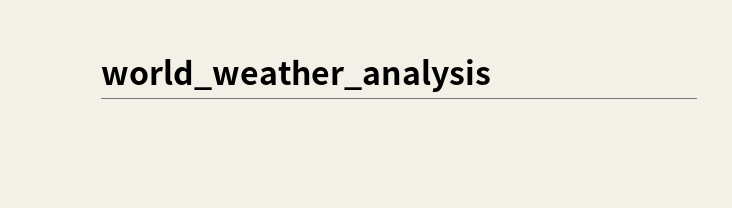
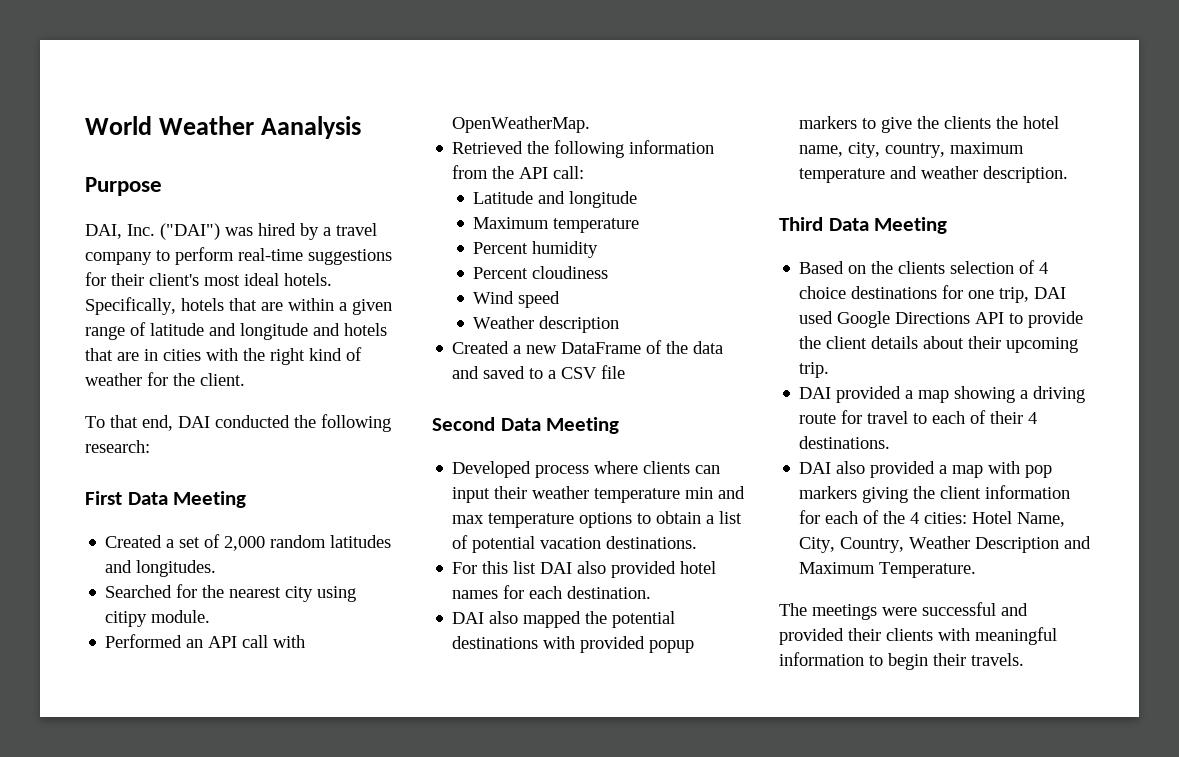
- world_weather_analysis
+ World Weather Aanalysis
+ Purpose
+ DAI, Inc. ("DAI") was hired by a travel company to perform real-time suggestions for their client's most ideal hotels. Specifically, hotels that are within a given range of latitude and longitude and hotels that are in cities with the right kind of weather for the client.
+ To that end, DAI conducted the following research:
+ First Data Meeting
+ Created a set of 2,000 random latitudes and longitudes.
+ Searched for the nearest city using citipy module.
+ Performed an API call with OpenWeatherMap.
+ Retrieved the following information from the API call:
+ Latitude and longitude
+ Maximum temperature
+ Percent humidity
+ Percent cloudiness
+ Wind speed
+ Weather description
+ Created a new DataFrame of the data and saved to a CSV file
+ Second Data Meeting
+ Developed process where clients can input their weather temperature min and max temperature options to obtain a list of potential vacation destinations.
+ For this list DAI also provided hotel names for each destination.
+ DAI also mapped the potential destinations with provided popup markers to give the clients the hotel name, city, country, maximum temperature and weather description.
+ Third Data Meeting
+ Based on the clients selection of 4 choice destinations for one trip, DAI used Google Directions API to provide the client details about their upcoming trip.
+ DAI provided a map showing a driving route for travel to each of their 4 destinations.
+ DAI also provided a map with pop markers giving the client information for each of the 4 cities: Hotel Name, City, Country, Weather Description and Maximum Temperature.
+ The meetings were successful and provided their clients with meaningful information to begin their travels.

